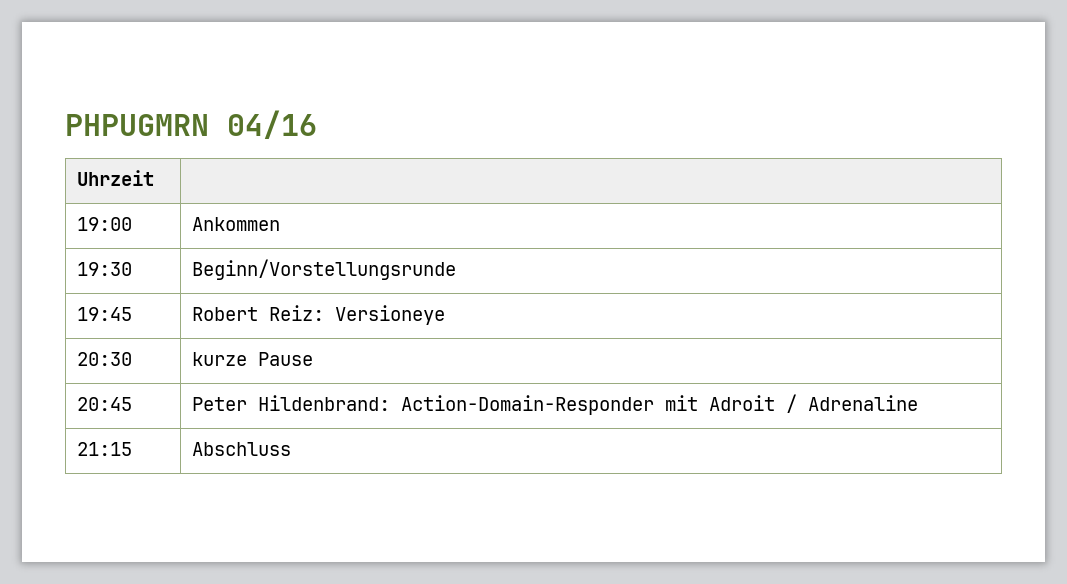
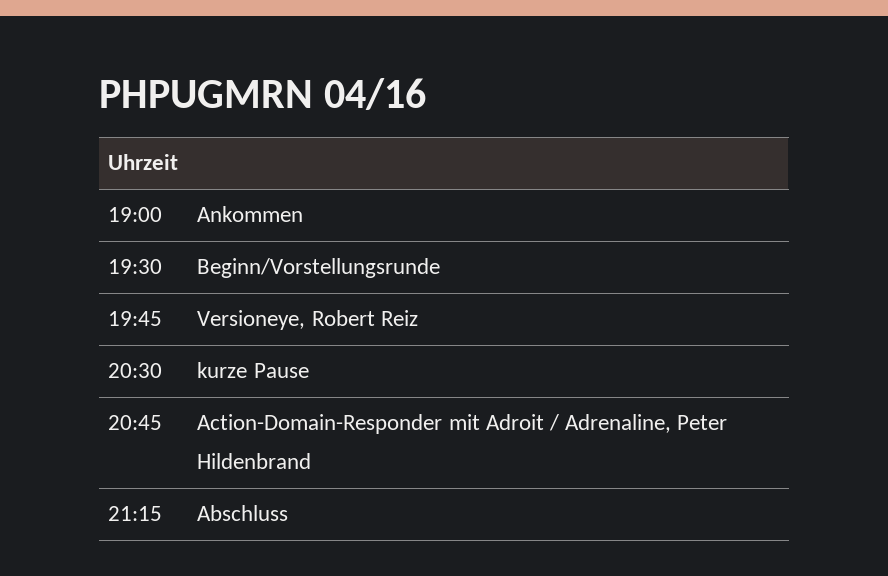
- 19:45 | Robert Reiz: Versioneye
+ 19:45 | Versioneye, Robert Reiz
- 20:45 | Peter Hildenbrand: Action-Domain-Responder mit Adroit / Adrenaline
+ 20:45 | Action-Domain-Responder mit Adroit / Adrenaline, Peter Hildenbrand

